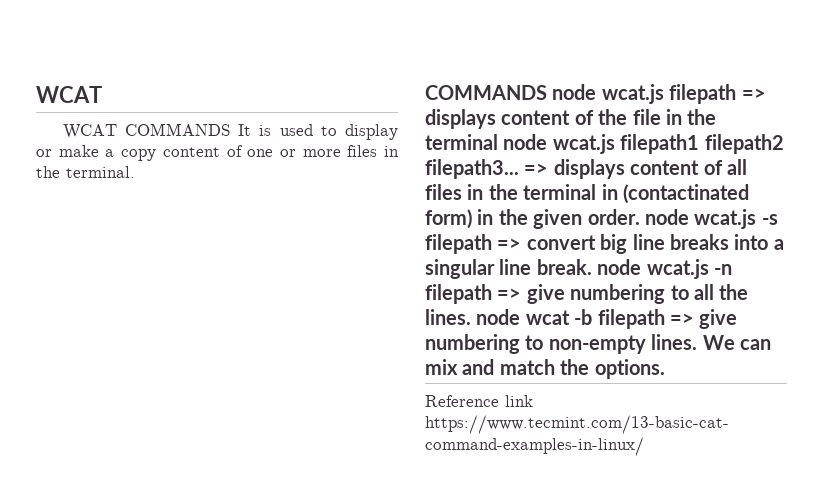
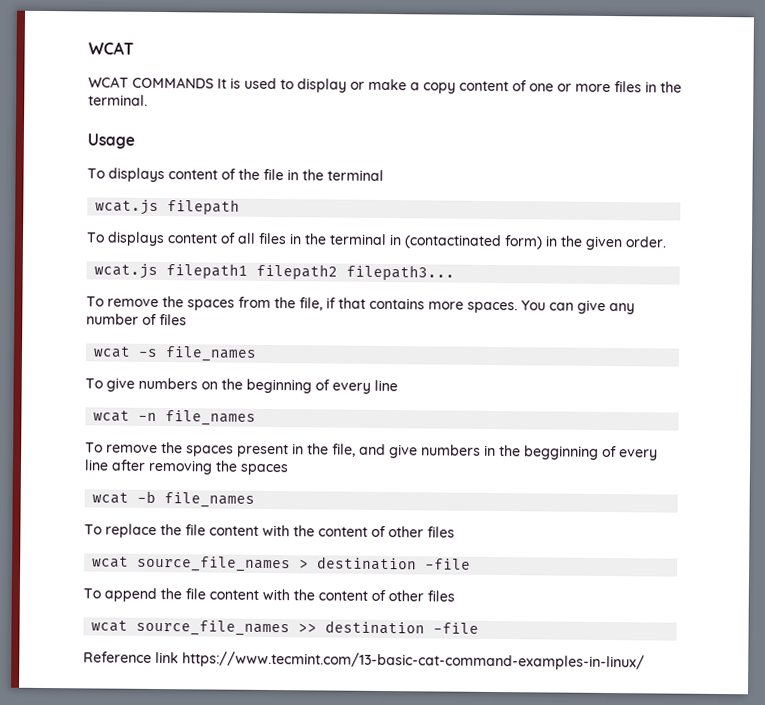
- COMMANDS node wcat.js filepath => displays content of the file in the terminal node wcat.js filepath1 filepath2 filepath3... => displays content of all files in the terminal in (contactinated form) in the given order. node wcat.js -s filepath => convert big line breaks into a singular line break. node wcat.js -n filepath => give numbering to all the lines. node wcat -b filepath => give numbering to non-empty lines. We can mix and match the options.
+ Usage
+ To displays content of the file in the terminal
+ wcat.js filepath
+ To displays content of all files in the terminal in (contactinated form) in the given order.
+ wcat.js filepath1 filepath2 filepath3...
+ To remove the spaces from the file, if that contains more spaces. You can give any number of files
+ wcat -s file_names
+ To give numbers on the beginning of every line
+ wcat -n file_names
+ To remove the spaces present in the file, and give numbers in the begginning of every line after removing the spaces
+ wcat -b file_names
+ To replace the file content with the content of other files
+ wcat source_file_names > destination -file
+ To append the file content with the content of other files
+ wcat source_file_names >> destination -file

